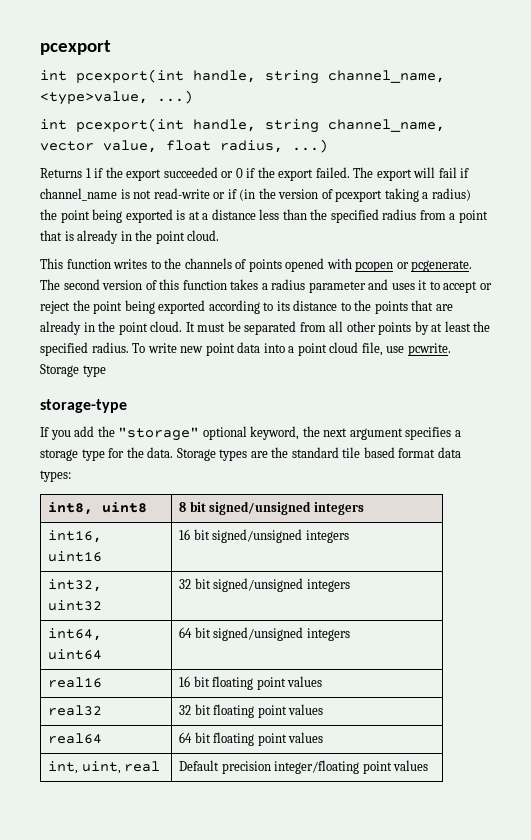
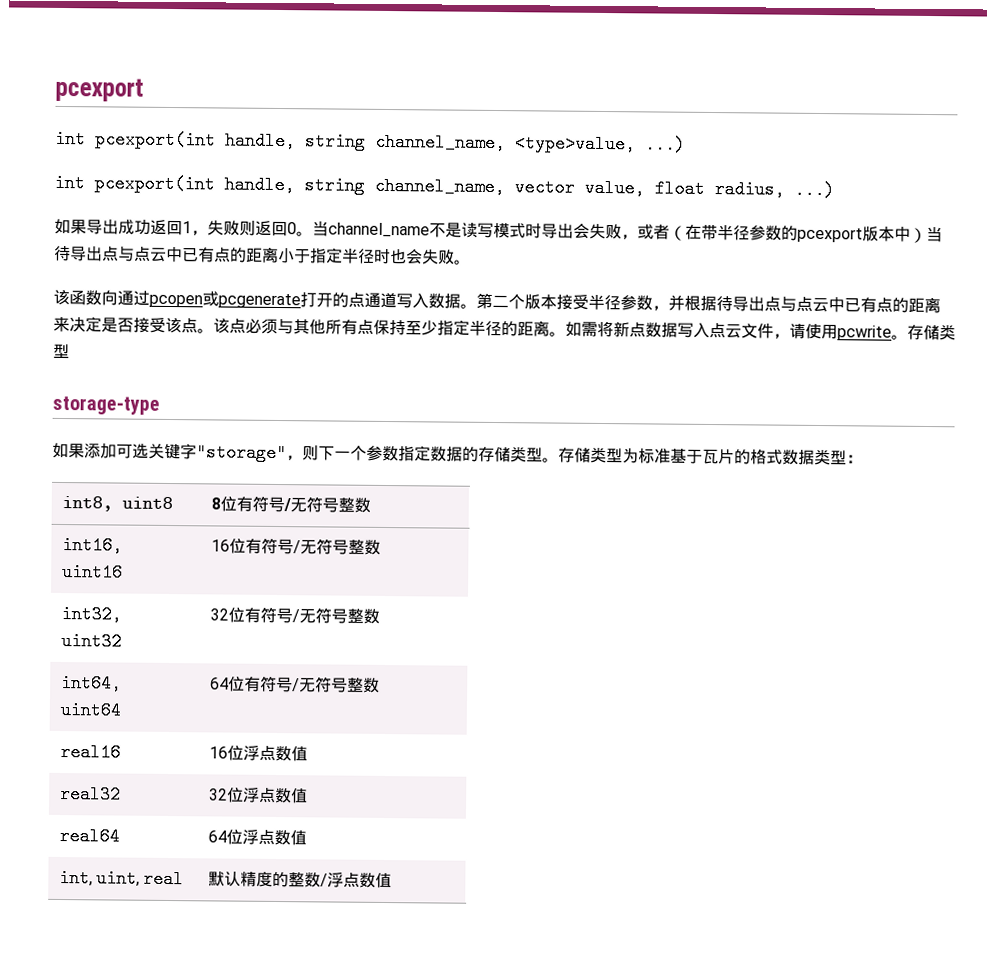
- Returns 1 if the export succeeded or 0 if the export failed. The export will fail if channel_name is not read-write or if (in the version of pcexport taking a radius) the point being exported is at a distance less than the specified radius from a point that is already in the point cloud.
- This function writes to the channels of points opened with pcopen or pcgenerate. The second version of this function takes a radius parameter and uses it to accept or reject the point being exported according to its distance to the points that are already in the point cloud. It must be separated from all other points by at least the specified radius. To write new point data into a point cloud file, use pcwrite. Storage type
+ 如果导出成功返回1，失败则返回0。当channel_name不是读写模式时导出会失败，或者（在带半径参数的pcexport版本中）当待导出点与点云中已有点的距离小于指定半径时也会失败。
+ 该函数向通过pcopen或pcgenerate打开的点通道写入数据。第二个版本接受半径参数，并根据待导出点与点云中已有点的距离来决定是否接受该点。该点必须与其他所有点保持至少指定半径的距离。如需将新点数据写入点云文件，请使用pcwrite。存储类型
  storage-type
- If you add the "storage" optional keyword, the next argument specifies a storage type for the data. Storage types are the standard tile based format data types:
- int8, uint8 | 8 bit signed/unsigned integers
- int16, uint16 | 16 bit signed/unsigned integers
- int32, uint32 | 32 bit signed/unsigned integers
- int64, uint64 | 64 bit signed/unsigned integers
- real16 | 16 bit floating point values
- real32 | 32 bit floating point values
- real64 | 64 bit floating point values
- int, uint, real | Default precision integer/floating point values
+ 如果添加可选关键字"storage"，则下一个参数指定数据的存储类型。存储类型为标准基于瓦片的格式数据类型：
+ int8, uint8 | 8位有符号/无符号整数
+ int16, uint16 | 16位有符号/无符号整数
+ int32, uint32 | 32位有符号/无符号整数
+ int64, uint64 | 64位有符号/无符号整数
+ real16 | 16位浮点数值
+ real32 | 32位浮点数值
+ real64 | 64位浮点数值
+ int, uint, real | 默认精度的整数/浮点数值

